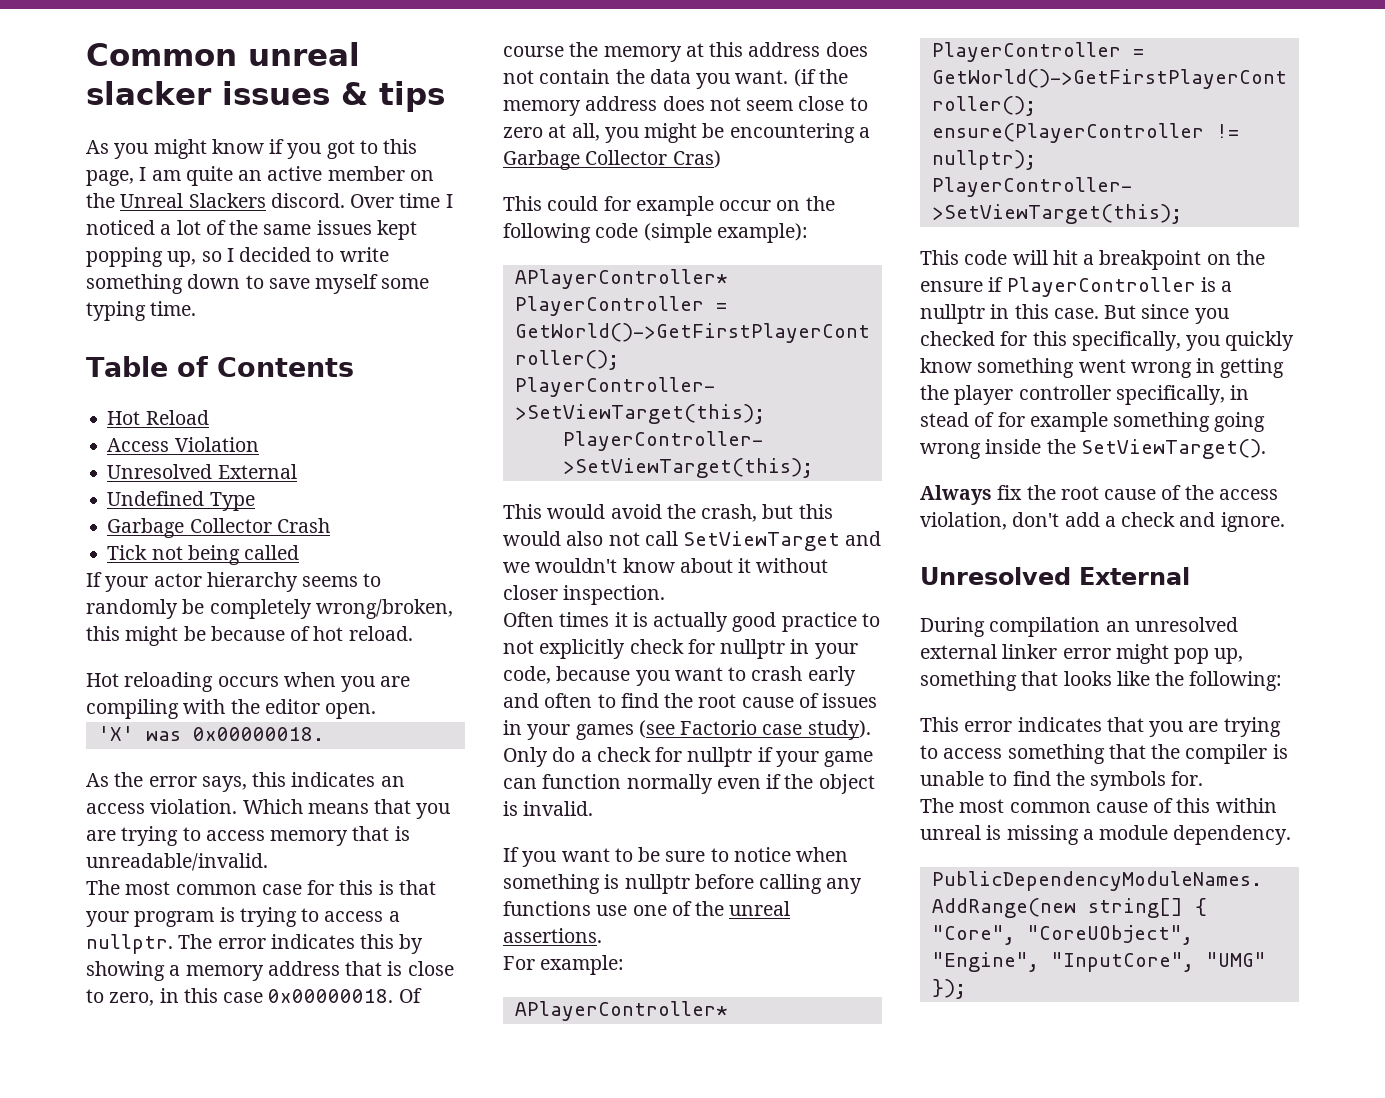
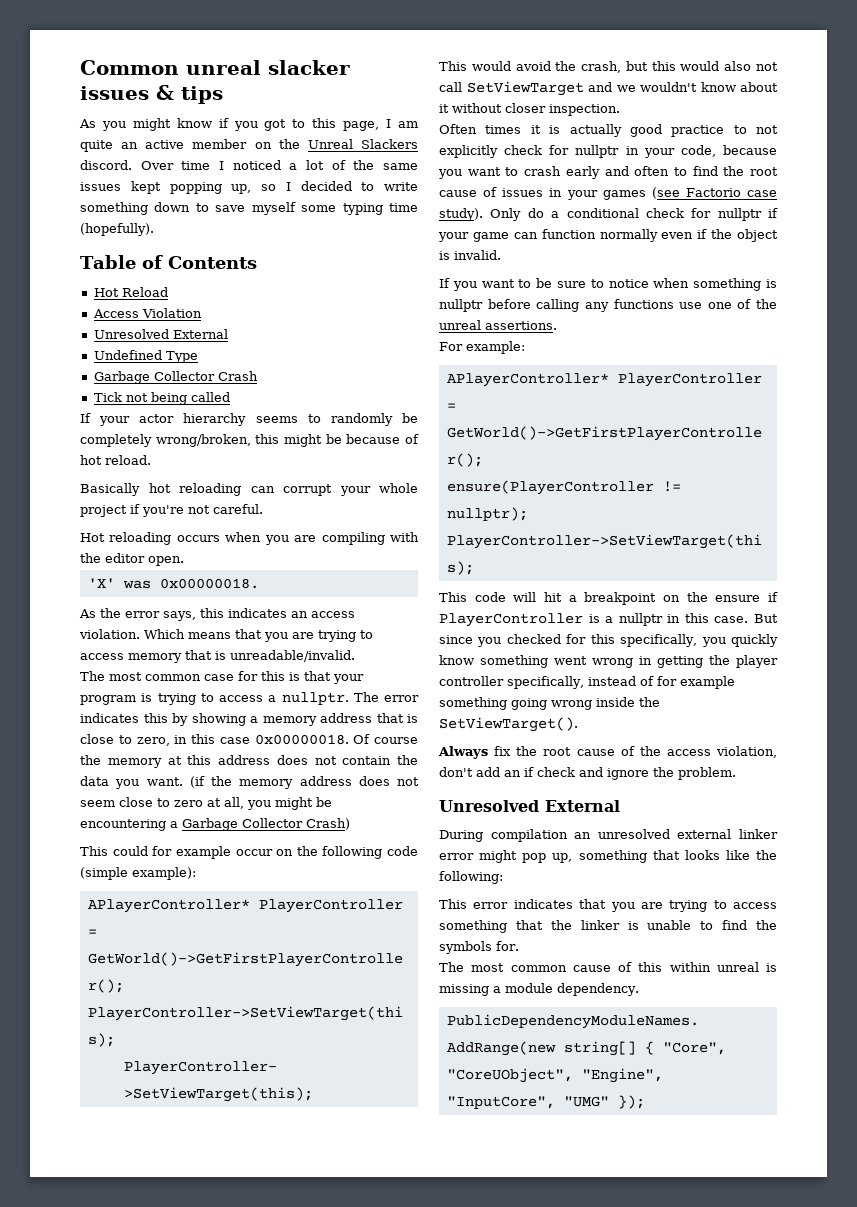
- Over time I noticed a lot of the same issues kept popping up, so I decided to write something down to save myself some typing time.
+ Over time I noticed a lot of the same issues kept popping up, so I decided to write something down to save myself some typing time (hopefully).
+ Basically hot reloading can corrupt your whole project if you're not careful.
- (if the memory address does not seem close to zero at all, you might be encountering a Garbage Collector Cras)
+ (if the memory address does not seem close to zero at all, you might be encountering a Garbage Collector Crash)
- Only do a check for nullptr if your game can function normally even if the object is invalid.
+ Only do a conditional check for nullptr if your game can function normally even if the object is invalid.
- But since you checked for this specifically, you quickly know something went wrong in getting the player controller specifically, in stead of for example something going wrong inside the SetViewTarget().
+ But since you checked for this specifically, you quickly know something went wrong in getting the player controller specifically, instead of for example something going wrong inside the SetViewTarget().
- Always fix the root cause of the access violation, don't add a check and ignore.
+ Always fix the root cause of the access violation, don't add an if check and ignore the problem.
- This error indicates that you are trying to access something that the compiler is unable to find the symbols for.
+ This error indicates that you are trying to access something that the linker is unable to find the symbols for.

